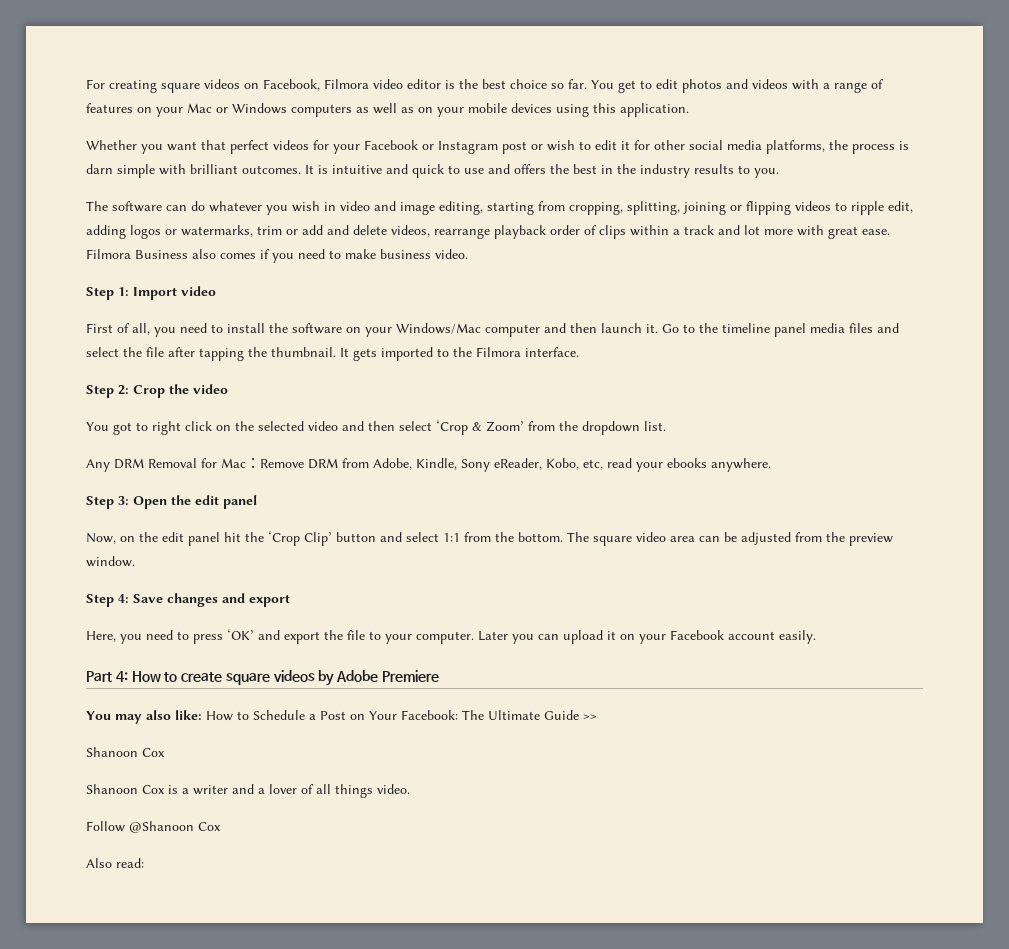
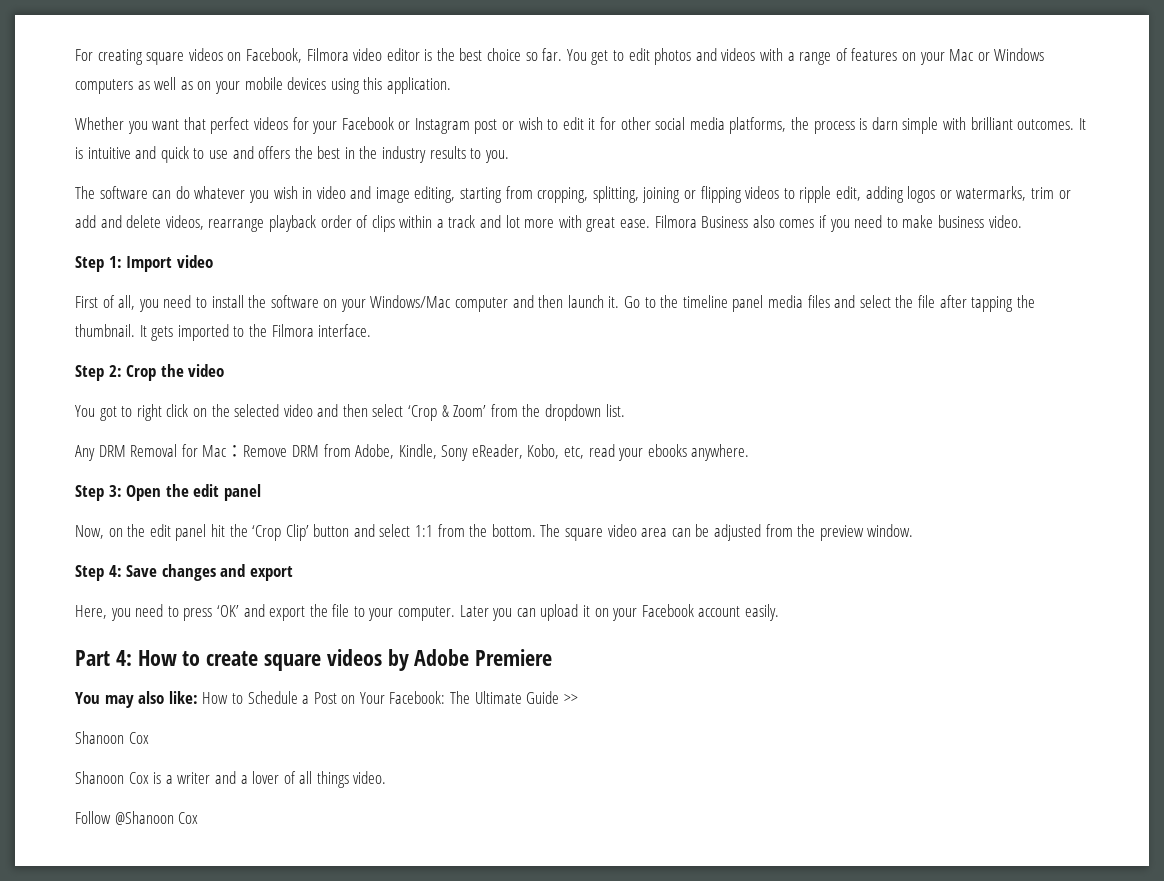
- Also read:

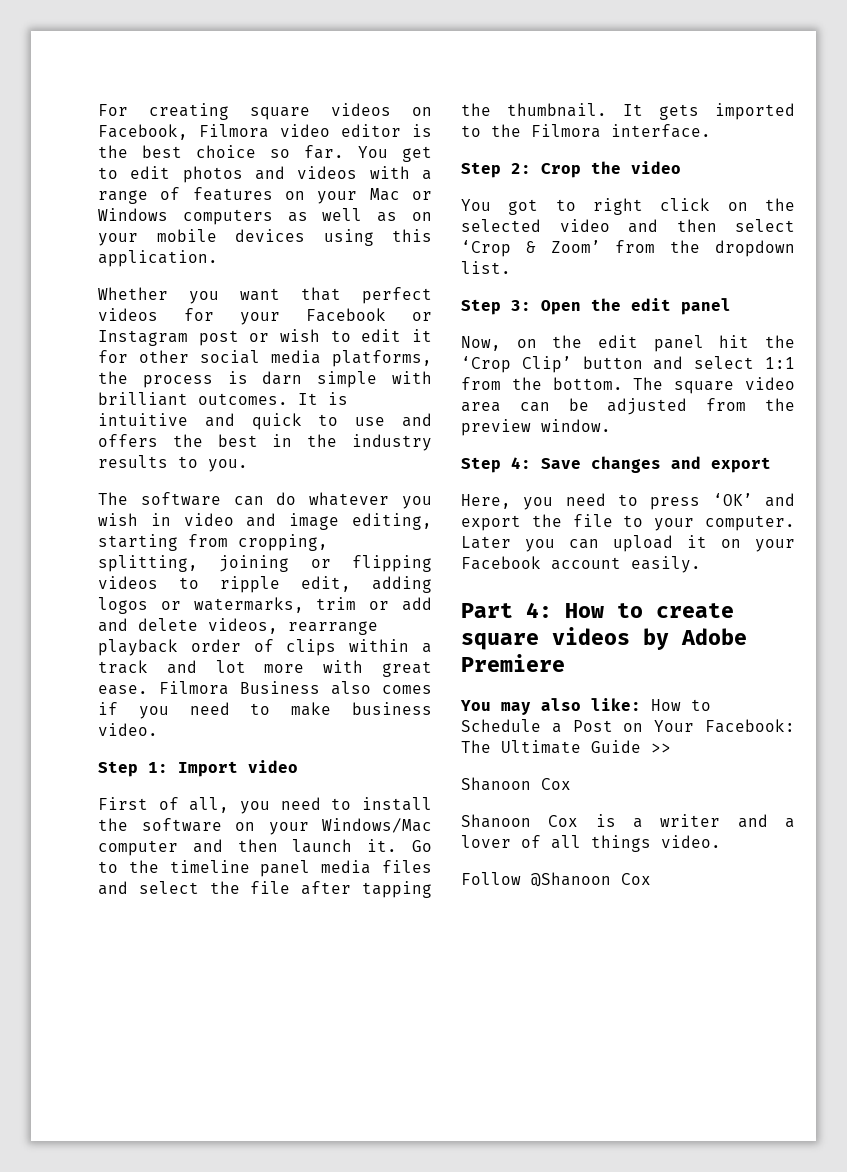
- Any DRM Removal for Mac：Remove DRM from Adobe, Kindle, Sony eReader, Kobo, etc, read your ebooks anywhere.

